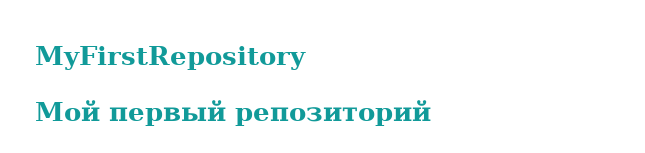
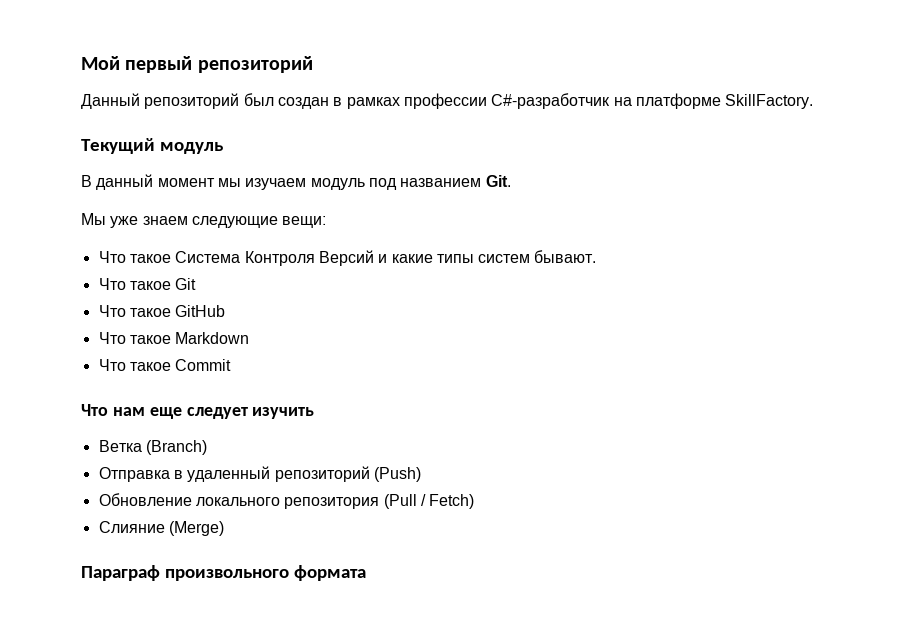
- MyFirstRepository
+ Данный репозиторий был создан в рамках профессии C#-разработчик на платформе SkillFactory.
+ Текущий модуль
+ В данный момент мы изучаем модуль под названием Git.
+ Мы уже знаем следующие вещи:
+ Что такое Система Контроля Версий и какие типы систем бывают.
+ Что такое Git
+ Что такое GitHub
+ Что такое Markdown
+ Что такое Commit
+ Что нам еще следует изучить
+ Ветка (Branch)
+ Отправка в удаленный репозиторий (Push)
+ Обновление локального репозитория (Pull / Fetch)
+ Слияние (Merge)
+ Параграф произвольного формата

